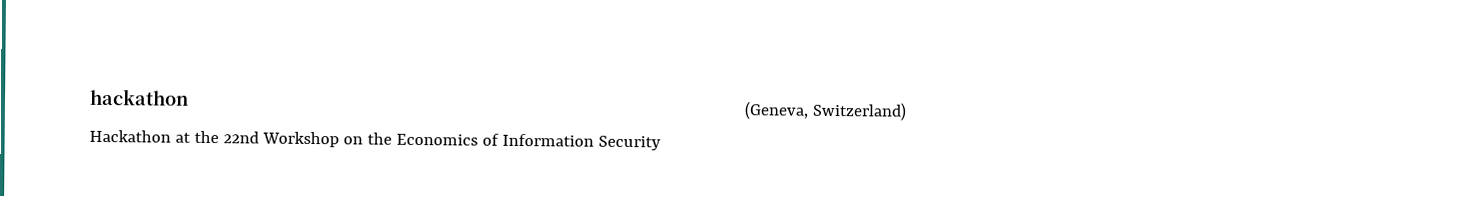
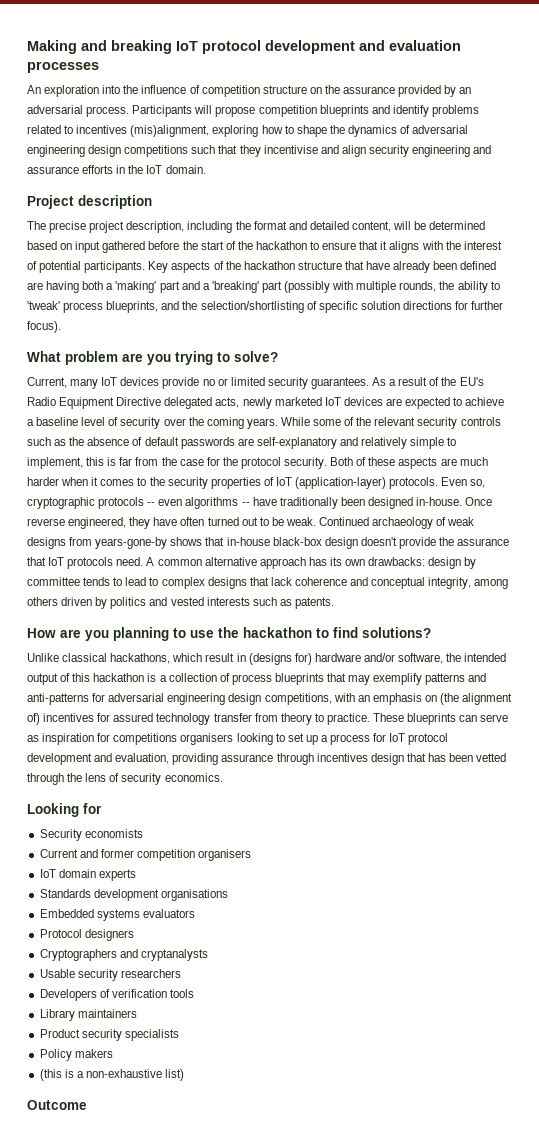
- hackathon
- Hackathon at the 22nd Workshop on the Economics of Information Security (Geneva, Switzerland)
+ Making and breaking IoT protocol development and evaluation processes
+ An exploration into the influence of competition structure on the assurance provided by an adversarial process. Participants will propose competition blueprints and identify problems related to incentives (mis)alignment, exploring how to shape the dynamics of adversarial engineering design competitions such that they incentivise and align security engineering and assurance efforts in the IoT domain.
+ Project description
+ The precise project description, including the format and detailed content, will be determined based on input gathered before the start of the hackathon to ensure that it aligns with the interest of potential participants. Key aspects of the hackathon structure that have already been defined are having both a 'making' part and a 'breaking' part (possibly with multiple rounds, the ability to 'tweak' process blueprints, and the selection/shortlisting of specific solution directions for further focus).
+ What problem are you trying to solve?
+ Current, many IoT devices provide no or limited security guarantees. As a result of the EU's Radio Equipment Directive delegated acts, newly marketed IoT devices are expected to achieve a baseline level of security over the coming years. While some of the relevant security controls such as the absence of default passwords are self-explanatory and relatively simple to implement, this is far from the case for the protocol security. Both of these aspects are much harder when it comes to the security properties of IoT (application-layer) protocols. Even so, cryptographic protocols -- even algorithms -- have traditionally been designed in-house. Once reverse engineered, they have often turned out to be weak. Continued archaeology of weak designs from years-gone-by shows that in-house black-box design doesn't provide the assurance that IoT protocols need. A common alternative approach has its own drawbacks: design by committee tends to lead to complex designs that lack coherence and conceptual integrity, among others driven by politics and vested interests such as patents.
+ How are you planning to use the hackathon to find solutions?
+ Unlike classical hackathons, which result in (designs for) hardware and/or software, the intended output of this hackathon is a collection of process blueprints that may exemplify patterns and anti-patterns for adversarial engineering design competitions, with an emphasis on (the alignment of) incentives for assured technology transfer from theory to practice. These blueprints can serve as inspiration for competitions organisers looking to set up a process for IoT protocol development and evaluation, providing assurance through incentives design that has been vetted through the lens of security economics.
+ Looking for
+ Security economists
+ Current and former competition organisers
+ IoT domain experts
+ Standards development organisations
+ Embedded systems evaluators
+ Protocol designers
+ Cryptographers and cryptanalysts
+ Usable security researchers
+ Developers of verification tools
+ Library maintainers
+ Product security specialists
+ Policy makers
+ (this is a non-exhaustive list)
+ Outcome

